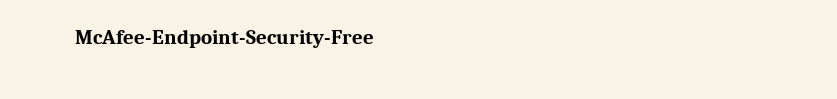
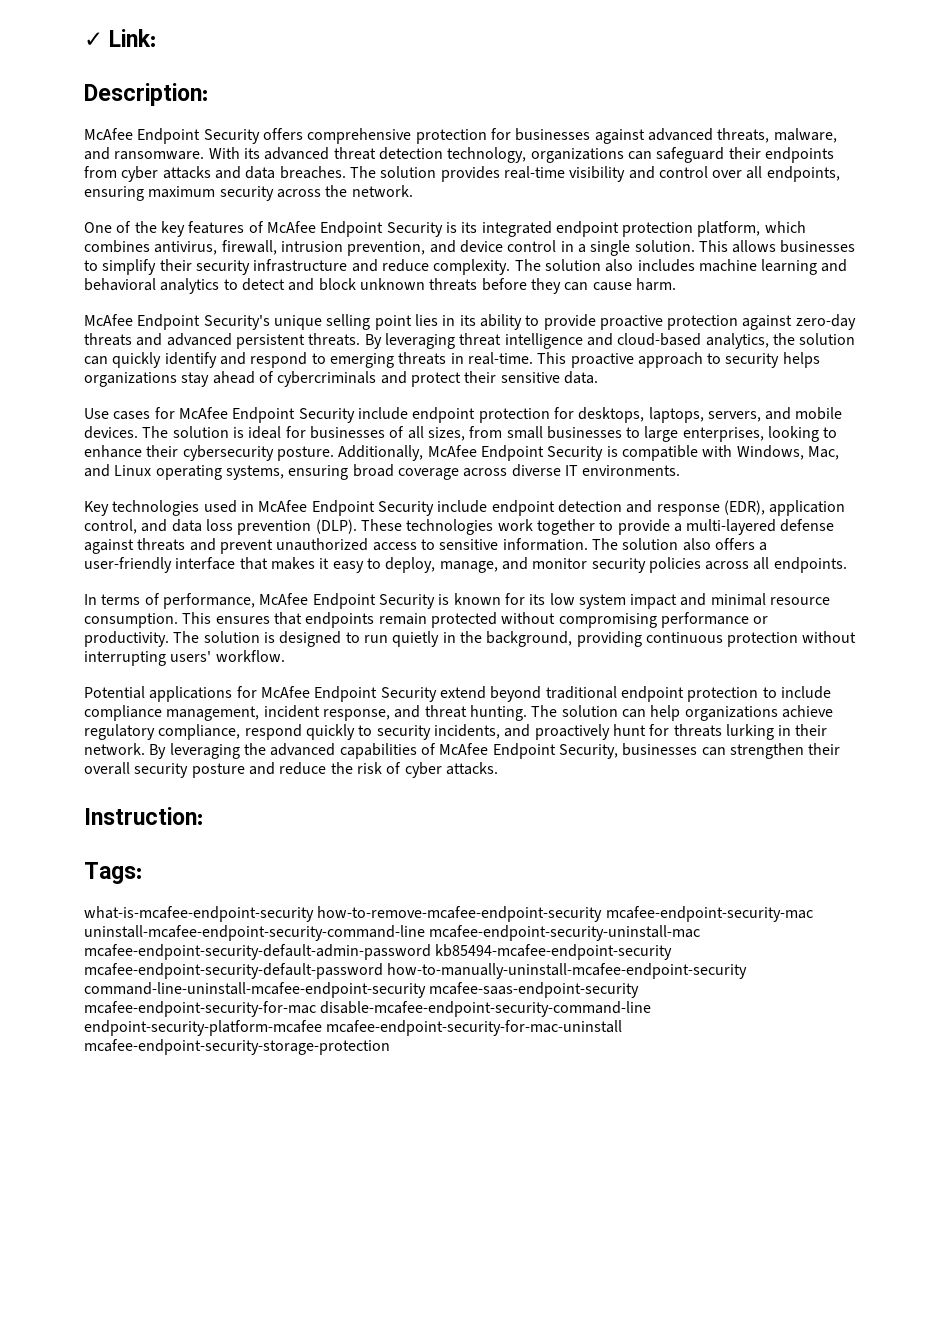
- McAfee-Endpoint-Security-Free
+ ✓ Link:
+ Description:
+ McAfee Endpoint Security offers comprehensive protection for businesses against advanced threats, malware, and ransomware. With its advanced threat detection technology, organizations can safeguard their endpoints from cyber attacks and data breaches. The solution provides real-time visibility and control over all endpoints, ensuring maximum security across the network.
+ One of the key features of McAfee Endpoint Security is its integrated endpoint protection platform, which combines antivirus, firewall, intrusion prevention, and device control in a single solution. This allows businesses to simplify their security infrastructure and reduce complexity. The solution also includes machine learning and behavioral analytics to detect and block unknown threats before they can cause harm.
+ McAfee Endpoint Security's unique selling point lies in its ability to provide proactive protection against zero-day threats and advanced persistent threats. By leveraging threat intelligence and cloud-based analytics, the solution can quickly identify and respond to emerging threats in real-time. This proactive approach to security helps organizations stay ahead of cybercriminals and protect their sensitive data.
+ Use cases for McAfee Endpoint Security include endpoint protection for desktops, laptops, servers, and mobile devices. The solution is ideal for businesses of all sizes, from small businesses to large enterprises, looking to enhance their cybersecurity posture. Additionally, McAfee Endpoint Security is compatible with Windows, Mac, and Linux operating systems, ensuring broad coverage across diverse IT environments.
+ Key technologies used in McAfee Endpoint Security include endpoint detection and response (EDR), application control, and data loss prevention (DLP). These technologies work together to provide a multi-layered defense against threats and prevent unauthorized access to sensitive information. The solution also offers a user-friendly interface that makes it easy to deploy, manage, and monitor security policies across all endpoints.
+ In terms of performance, McAfee Endpoint Security is known for its low system impact and minimal resource consumption. This ensures that endpoints remain protected without compromising performance or productivity. The solution is designed to run quietly in the background, providing continuous protection without interrupting users' workflow.
+ Potential applications for McAfee Endpoint Security extend beyond traditional endpoint protection to include compliance management, incident response, and threat hunting. The solution can help organizations achieve regulatory compliance, respond quickly to security incidents, and proactively hunt for threats lurking in their network. By leveraging the advanced capabilities of McAfee Endpoint Security, businesses can strengthen their overall security posture and reduce the risk of cyber attacks.
+ Instruction:
+ Tags:
+ what-is-mcafee-endpoint-security how-to-remove-mcafee-endpoint-security mcafee-endpoint-security-mac uninstall-mcafee-endpoint-security-command-line mcafee-endpoint-security-uninstall-mac mcafee-endpoint-security-default-admin-password kb85494-mcafee-endpoint-security mcafee-endpoint-security-default-password how-to-manually-uninstall-mcafee-endpoint-security command-line-uninstall-mcafee-endpoint-security mcafee-saas-endpoint-security mcafee-endpoint-security-for-mac disable-mcafee-endpoint-security-command-line endpoint-security-platform-mcafee mcafee-endpoint-security-for-mac-uninstall mcafee-endpoint-security-storage-protection

